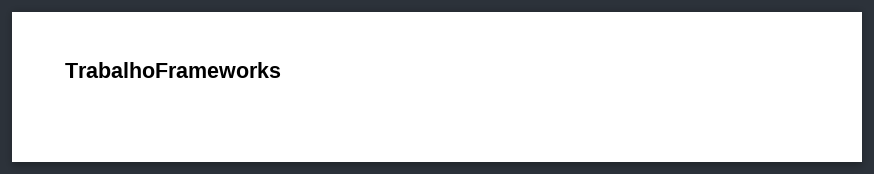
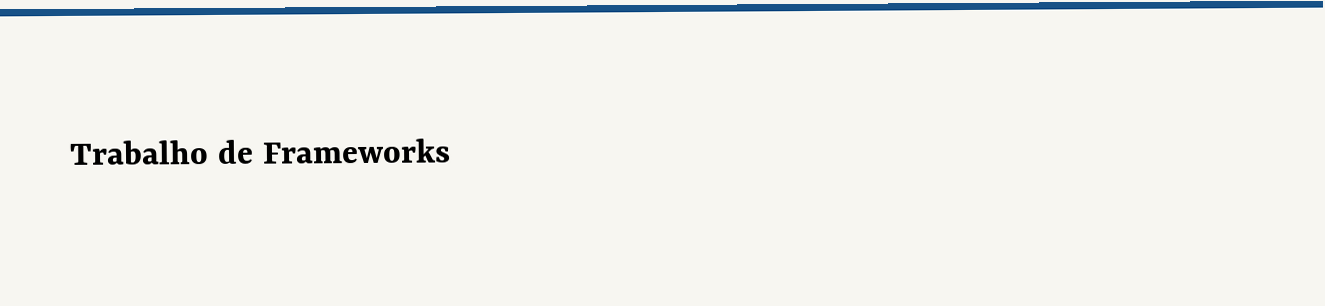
- TrabalhoFrameworks
+ Trabalho de Frameworks

